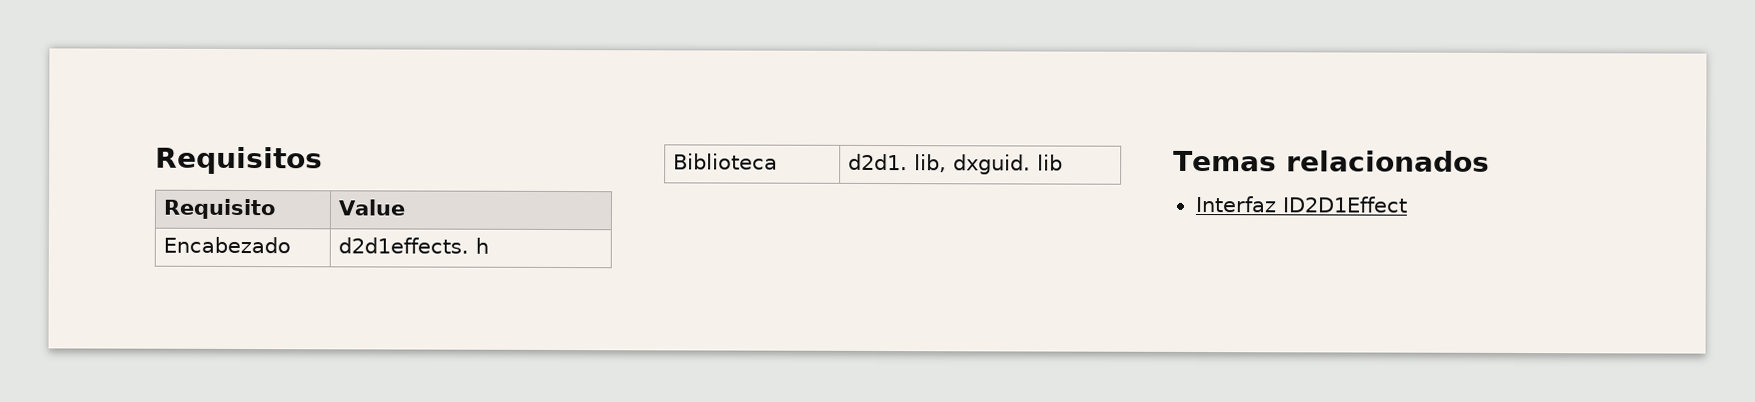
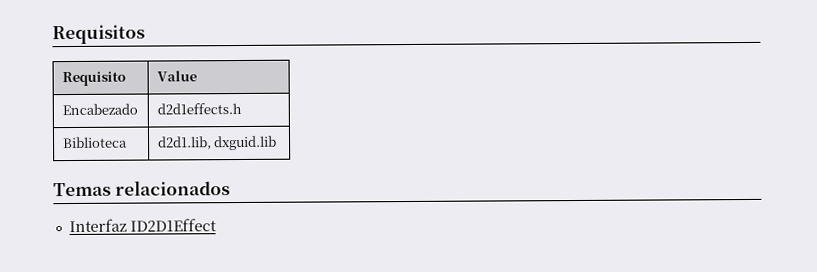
- Encabezado | d2d1effects. h
+ Encabezado | d2d1effects.h
- Biblioteca | d2d1. lib, dxguid. lib
+ Biblioteca | d2d1.lib, dxguid.lib

